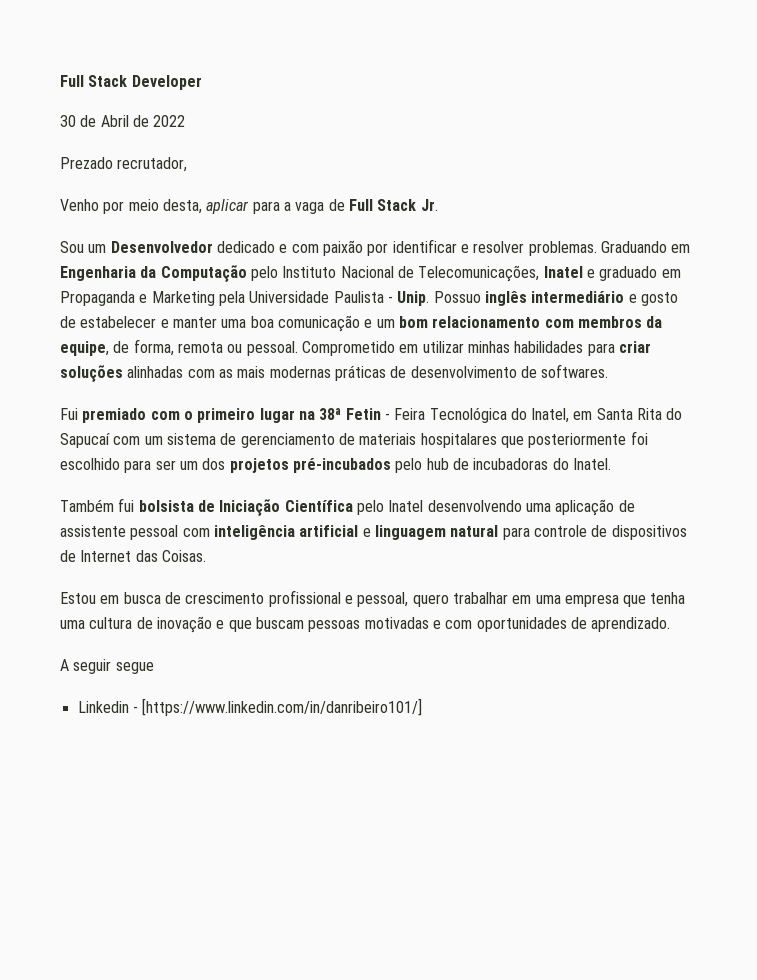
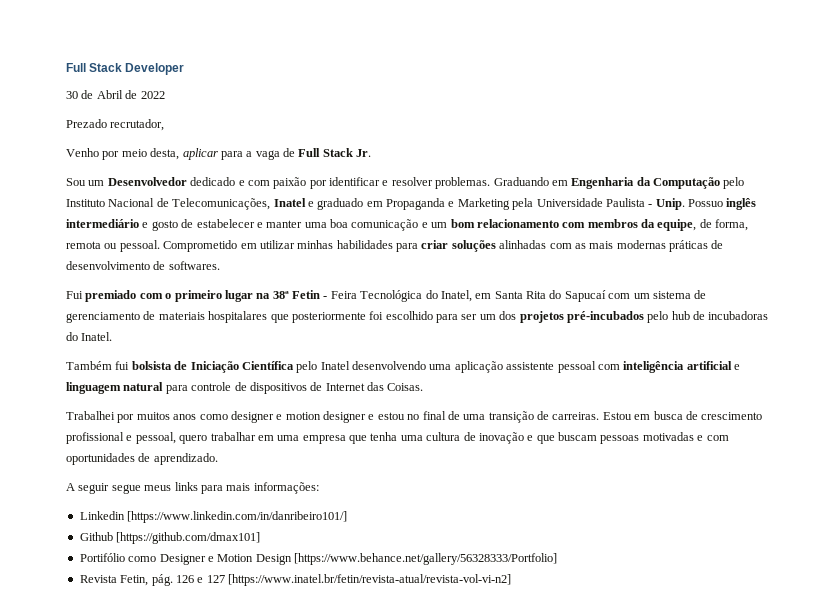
- Também fui bolsista de Iniciação Científica pelo Inatel desenvolvendo uma aplicação de assistente pessoal com inteligência artificial e linguagem natural para controle de dispositivos de Internet das Coisas.
+ Também fui bolsista de Iniciação Científica pelo Inatel desenvolvendo uma aplicação assistente pessoal com inteligência artificial e linguagem natural para controle de dispositivos de Internet das Coisas.
+ Trabalhei por muitos anos como designer e motion designer e estou no final de uma transição de carreiras.
- A seguir segue
+ A seguir segue meus links para mais informações:
- Linkedin - [https://www.linkedin.com/in/danribeiro101/]
+ Linkedin [https://www.linkedin.com/in/danribeiro101/]
+ Github [https://github.com/dmax101]
+ Portifólio como Designer e Motion Design [https://www.behance.net/gallery/56328333/Portfolio]
+ Revista Fetin, pág. 126 e 127 [https://www.inatel.br/fetin/revista-atual/revista-vol-vi-n2]

